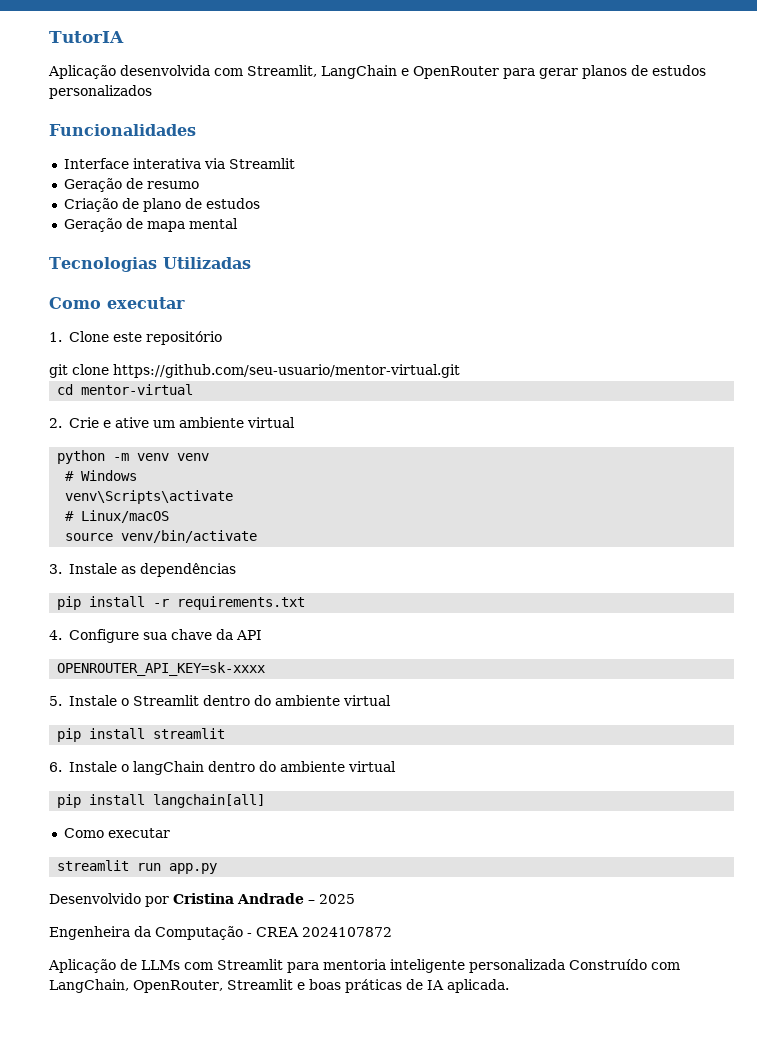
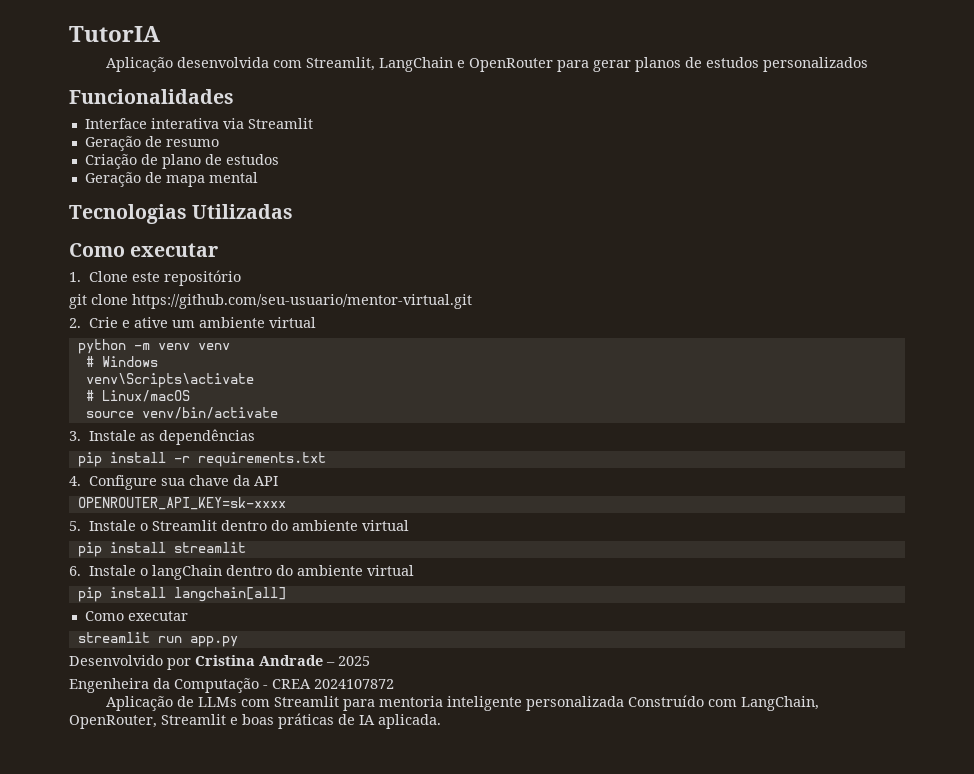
- cd mentor-virtual

